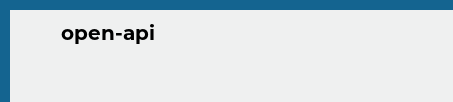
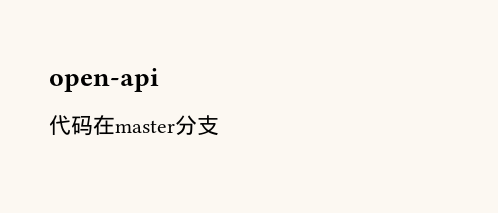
+ 代码在master分支

